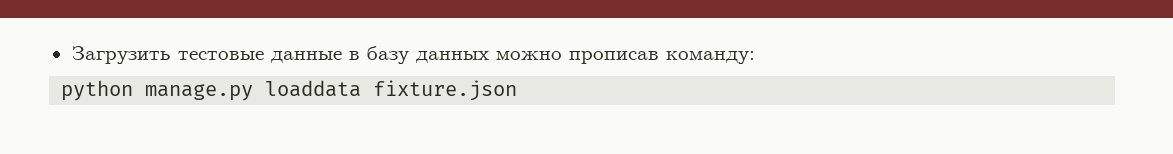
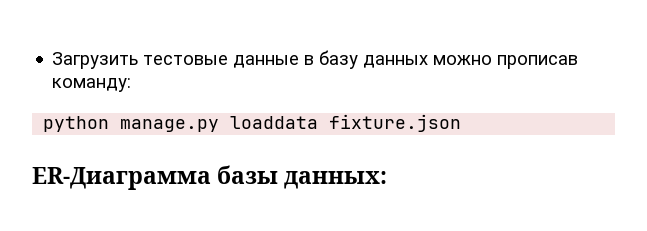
+ ER-Диаграмма базы данных:

